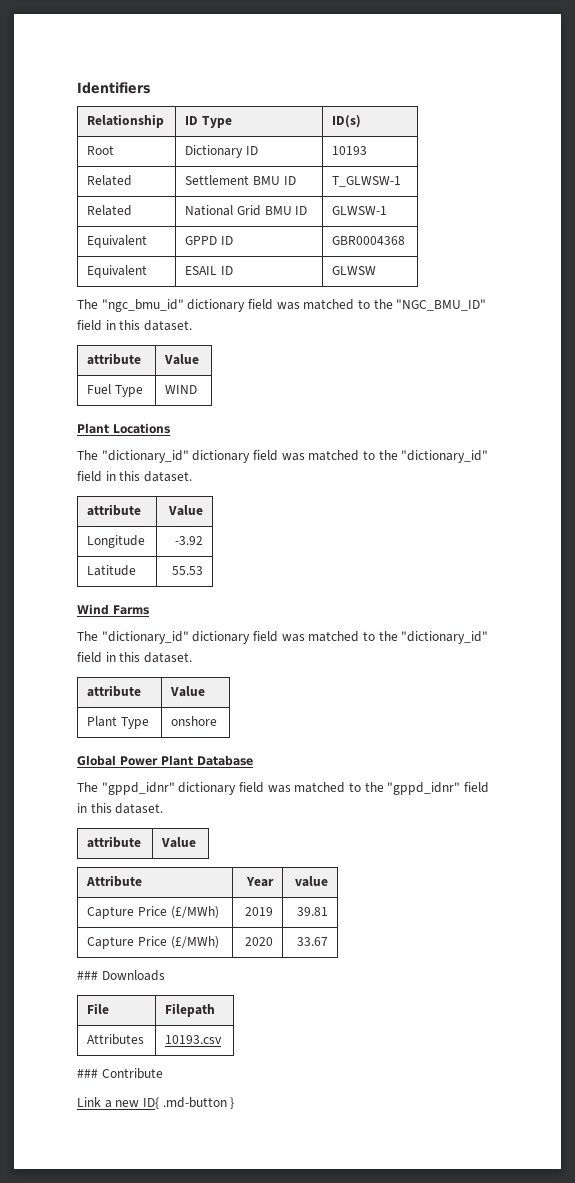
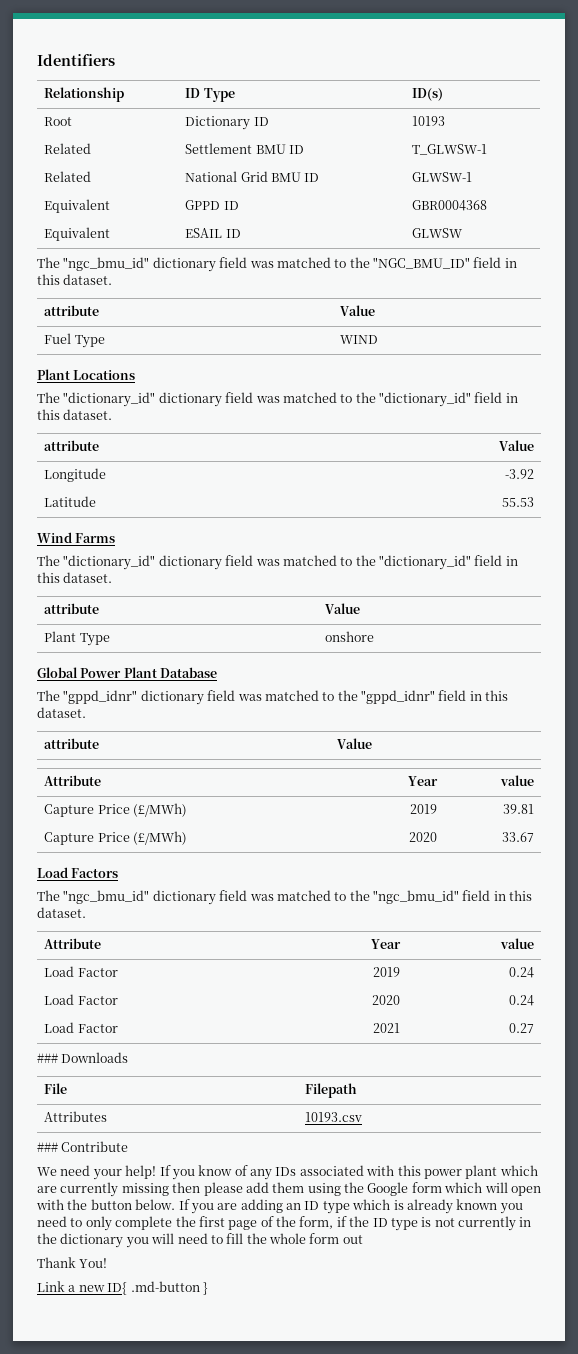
+ Load Factors
+ The "ngc_bmu_id" dictionary field was matched to the "ngc_bmu_id" field in this dataset.
+ Attribute | Year | value
+ Load Factor | 2019 | 0.24
+ Load Factor | 2020 | 0.24
+ Load Factor | 2021 | 0.27
+ We need your help! If you know of any IDs associated with this power plant which are currently missing then please add them using the Google form which will open with the button below. If you are adding an ID type which is already known you need to only complete the first page of the form, if the ID type is not currently in the dictionary you will need to fill the whole form out
+ Thank You!

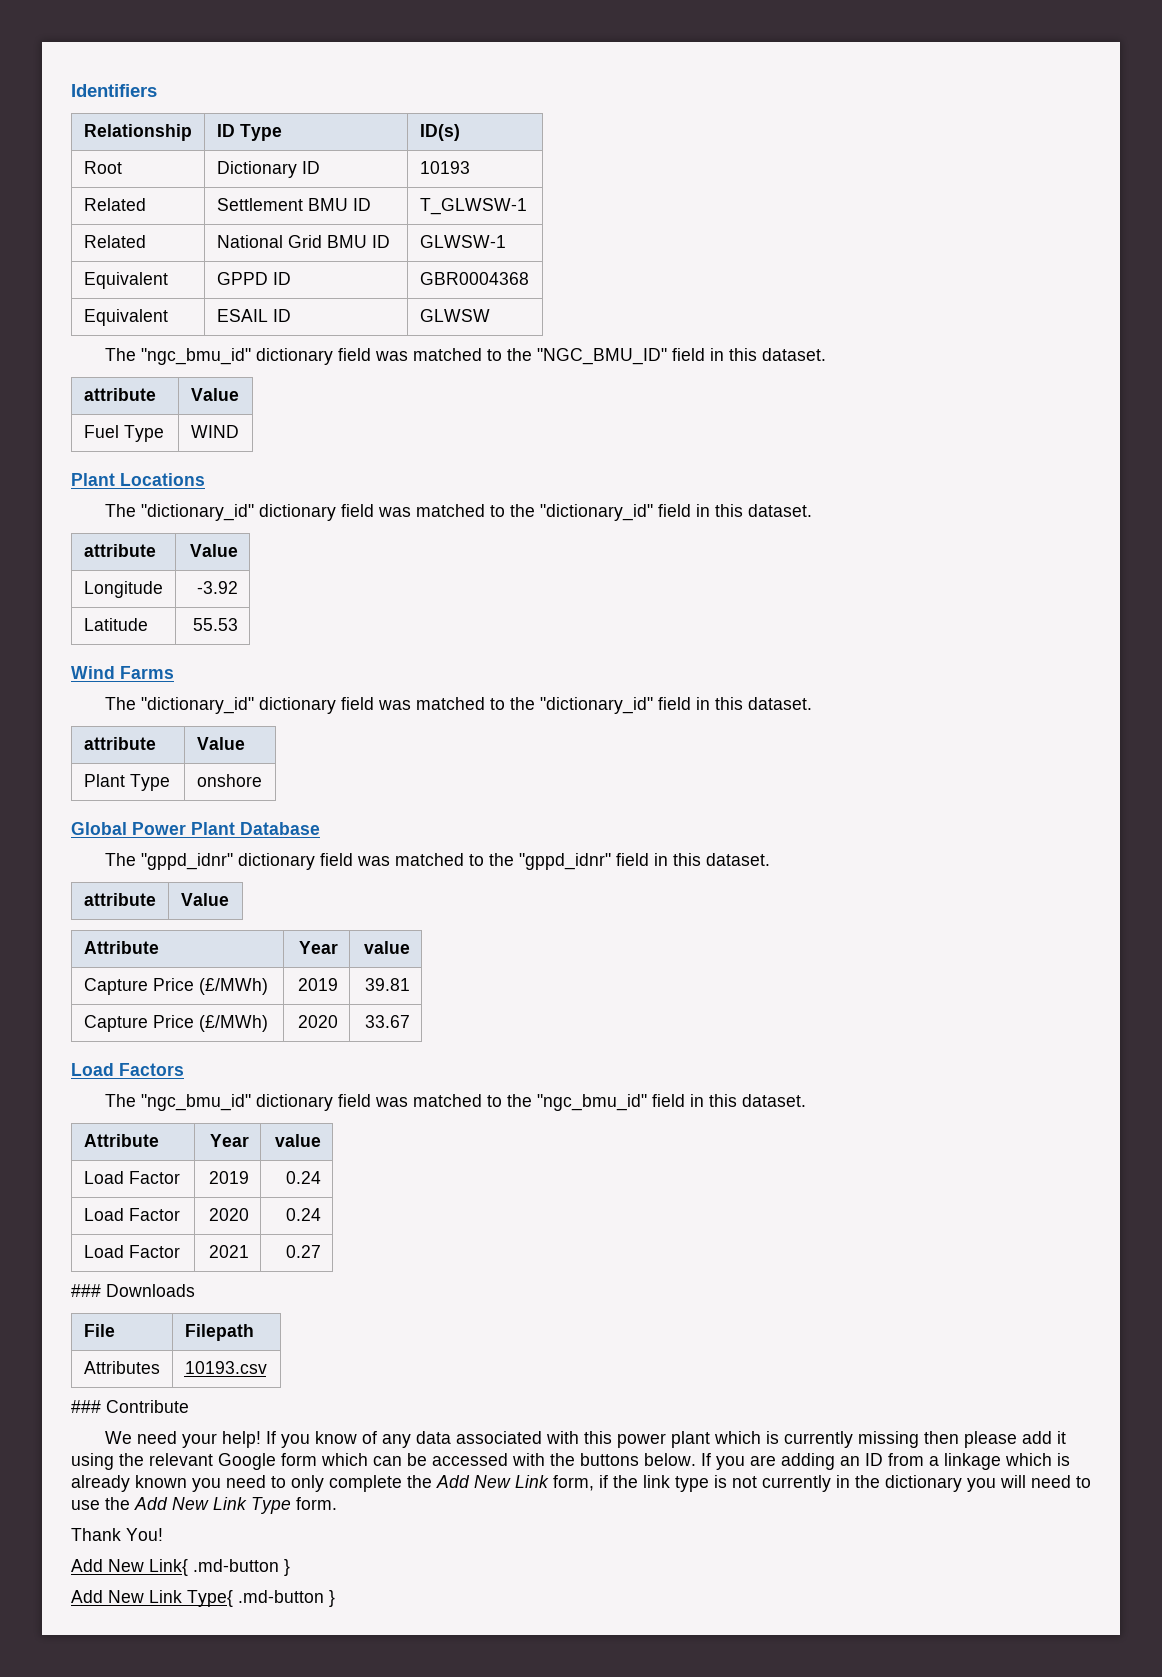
- If you know of any IDs associated with this power plant which are currently missing then please add them using the Google form which will open with the button below.
+ If you know of any data associated with this power plant which is currently missing then please add it using the relevant Google form which can be accessed with the buttons below.
- If you are adding an ID type which is already known you need to only complete the first page of the form, if the ID type is not currently in the dictionary you will need to fill the whole form out
+ If you are adding an ID from a linkage which is already known you need to only complete the Add New Link form, if the link type is not currently in the dictionary you will need to use the Add New Link Type form.
  Thank You!
- Link a new ID{ .md-button }
+ Add New Link{ .md-button }
+ Add New Link Type{ .md-button }

